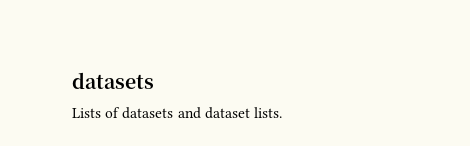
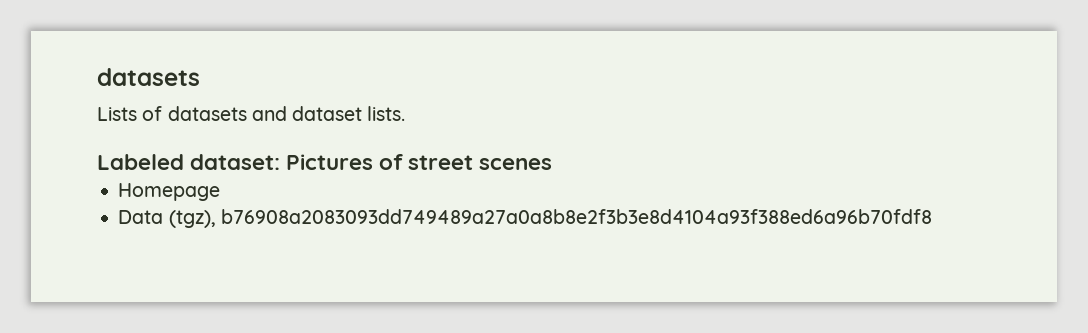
+ Labeled dataset: Pictures of street scenes
+ Homepage
+ Data (tgz), b76908a2083093dd749489a27a0a8b8e2f3b3e8d4104a93f388ed6a96b70fdf8

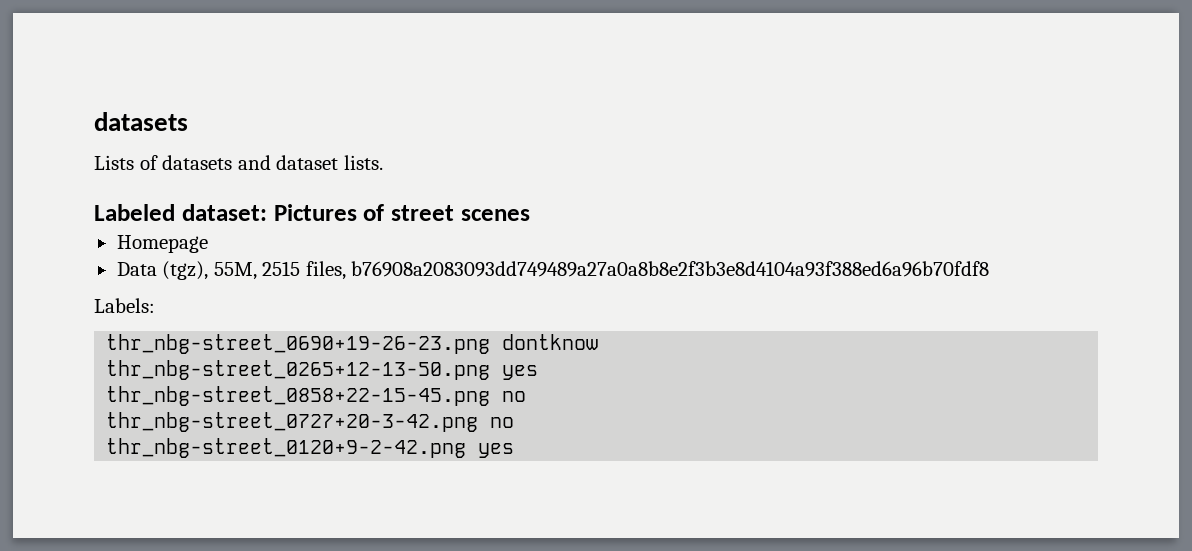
- Data (tgz), b76908a2083093dd749489a27a0a8b8e2f3b3e8d4104a93f388ed6a96b70fdf8
+ Data (tgz), 55M, 2515 files, b76908a2083093dd749489a27a0a8b8e2f3b3e8d4104a93f388ed6a96b70fdf8
+ Labels:
+ thr_nbg-street_0690+19-26-23.png dontknow
+ thr_nbg-street_0265+12-13-50.png yes
+ thr_nbg-street_0858+22-15-45.png no
+ thr_nbg-street_0727+20-3-42.png no
+ thr_nbg-street_0120+9-2-42.png yes

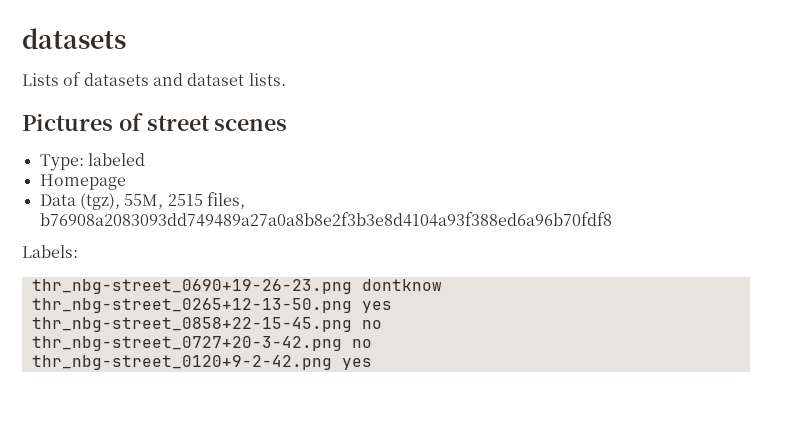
- Labeled dataset: Pictures of street scenes
+ Pictures of street scenes
+ Type: labeled

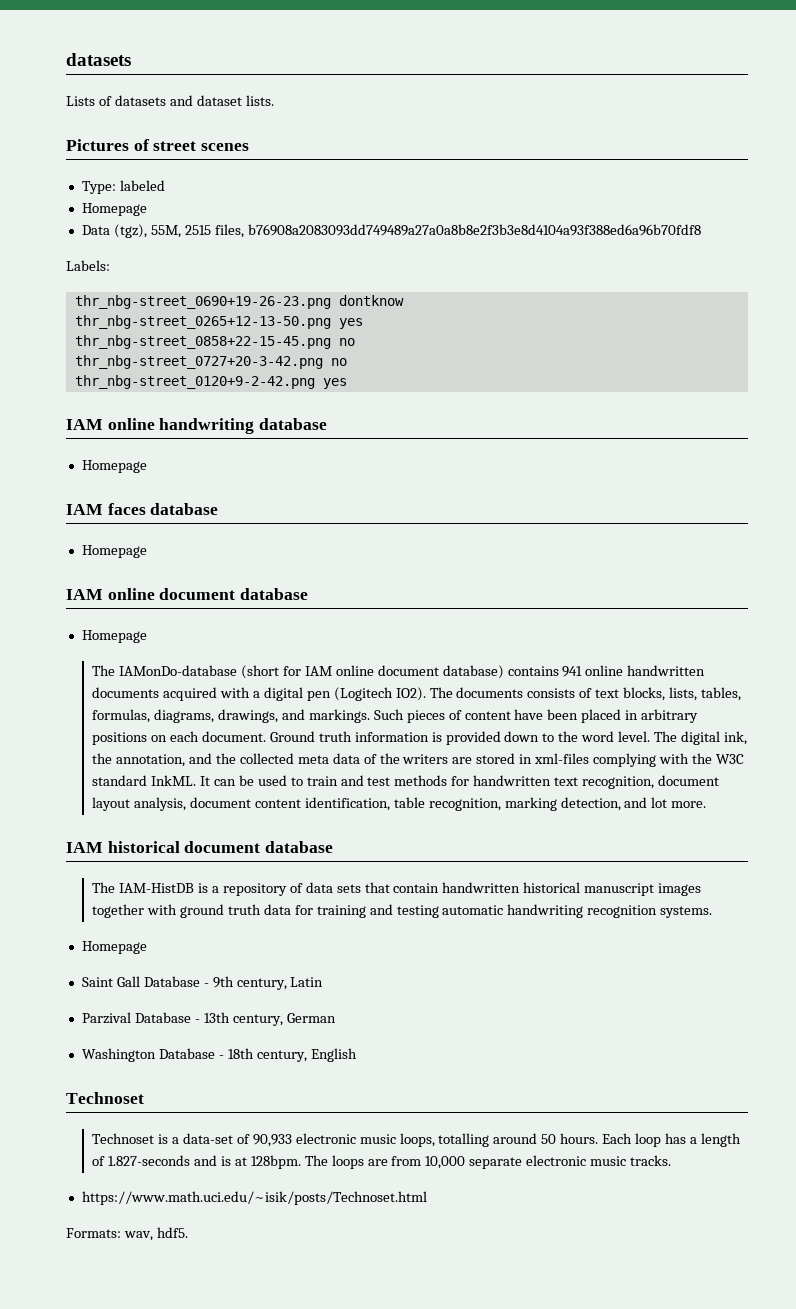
+ IAM online handwriting database
+ Homepage
+ IAM faces database
+ Homepage
+ IAM online document database
+ Homepage
+ The IAMonDo-database (short for IAM online document database) contains 941 online handwritten documents acquired with a digital pen (Logitech IO2). The documents consists of text blocks, lists, tables, formulas, diagrams, drawings, and markings. Such pieces of content have been placed in arbitrary positions on each document. Ground truth information is provided down to the word level. The digital ink, the annotation, and the collected meta data of the writers are stored in xml-files complying with the W3C standard InkML. It can be used to train and test methods for handwritten text recognition, document layout analysis, document content identification, table recognition, marking detection, and lot more.
+ IAM historical document database
+ The IAM-HistDB is a repository of data sets that contain handwritten historical manuscript images together with ground truth data for training and testing automatic handwriting recognition systems.
+ Homepage
+ Saint Gall Database - 9th century, Latin
+ Parzival Database - 13th century, German
+ Washington Database - 18th century, English
+ Technoset
+ Technoset is a data-set of 90,933 electronic music loops, totalling around 50 hours. Each loop has a length of 1.827-seconds and is at 128bpm. The loops are from 10,000 separate electronic music tracks.
+ https://www.math.uci.edu/~isik/posts/Technoset.html
+ Formats: wav, hdf5.

